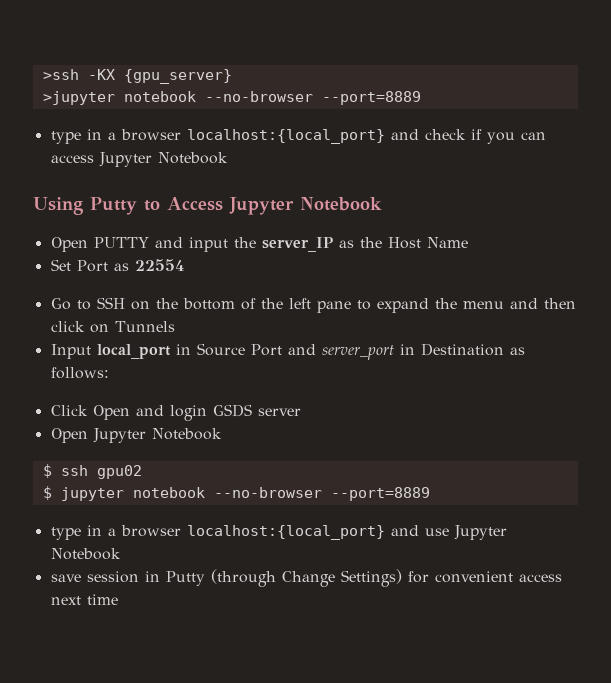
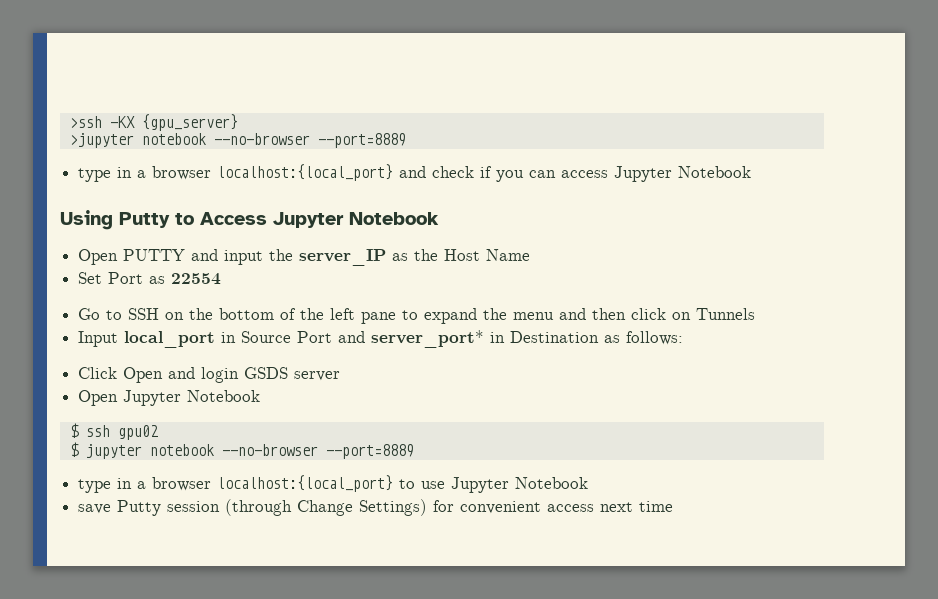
- Input local_port in Source Port and server_port in Destination as follows:
+ Input local_port in Source Port and server_port* in Destination as follows:
- type in a browser localhost:{local_port} and use Jupyter Notebook
+ type in a browser localhost:{local_port} to use Jupyter Notebook
- save session in Putty (through Change Settings) for convenient access next time
+ save Putty session (through Change Settings) for convenient access next time

